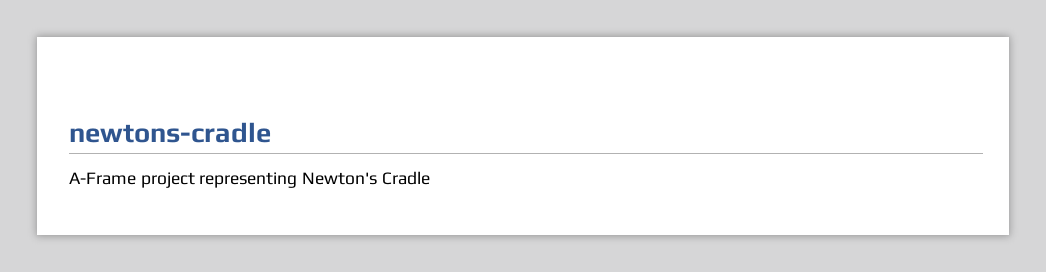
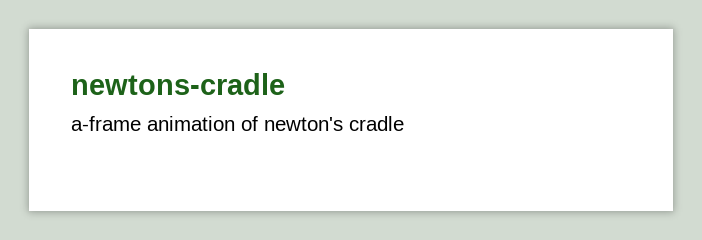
- A-Frame project representing Newton's Cradle
+ a-frame animation of newton's cradle

